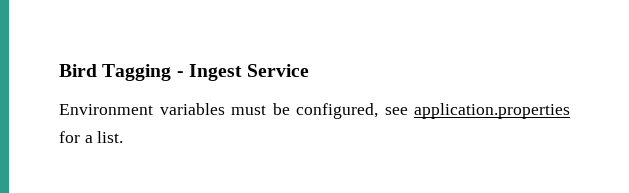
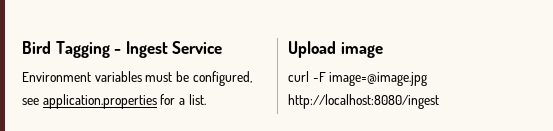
+ Upload image
+ curl -F image=@image.jpg http://localhost:8080/ingest

